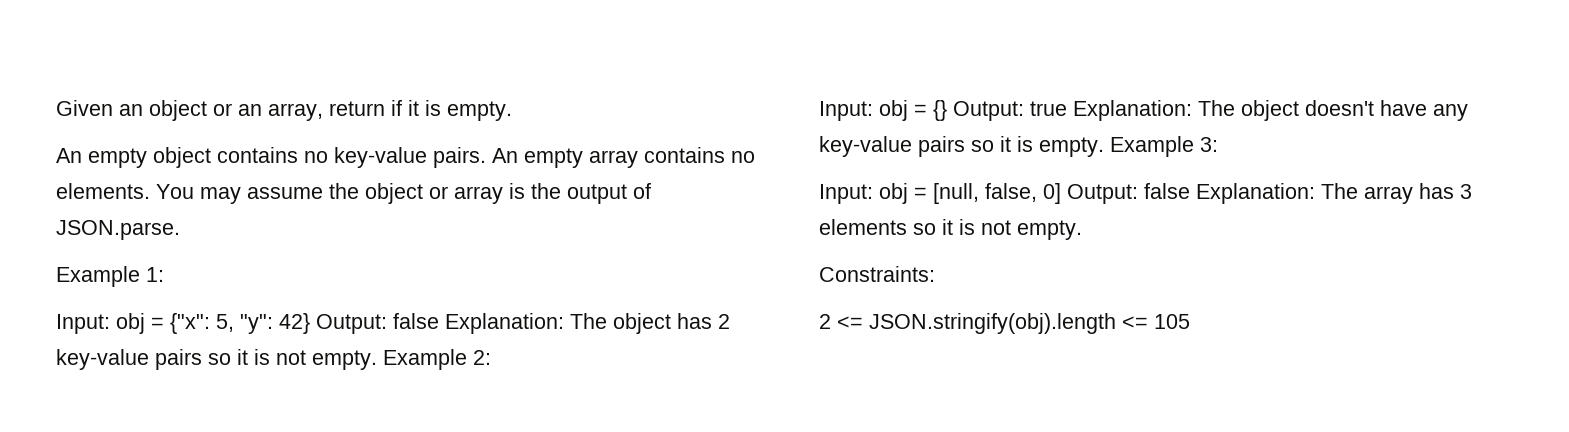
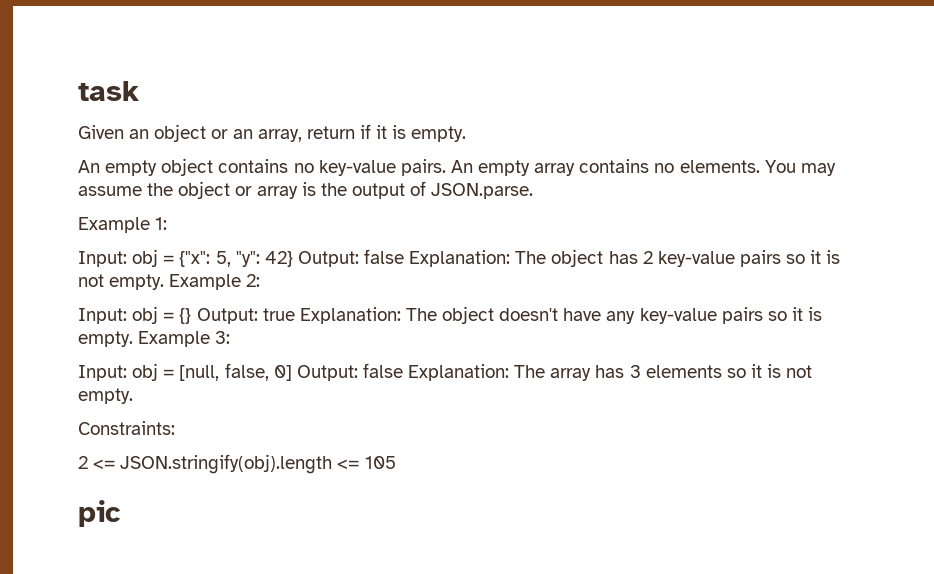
+ task
+ pic

